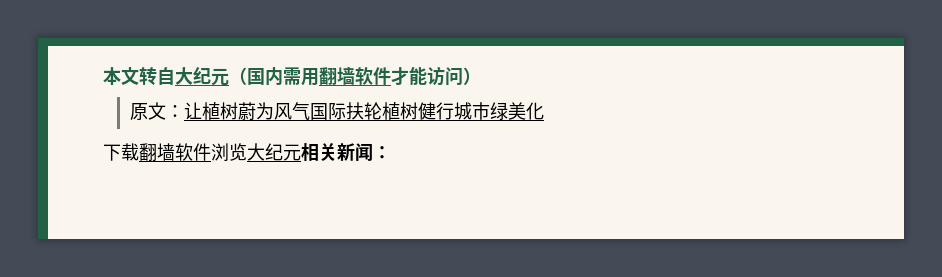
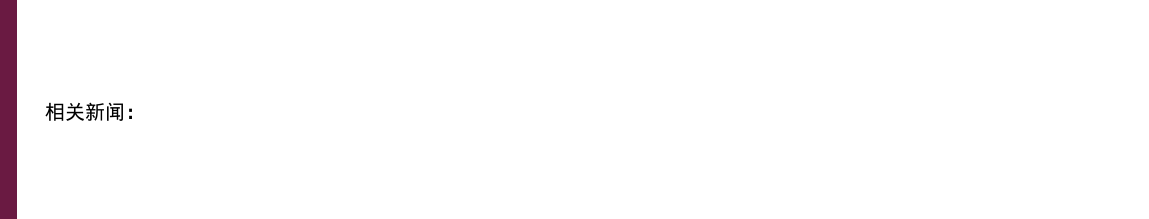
- 本文转自大纪元（国内需用翻墙软件才能访问）
- 原文：让植树蔚为风气国际扶轮植树健行城市绿美化
- 下载翻墙软件浏览大纪元相关新闻：
+ 相关新闻：

